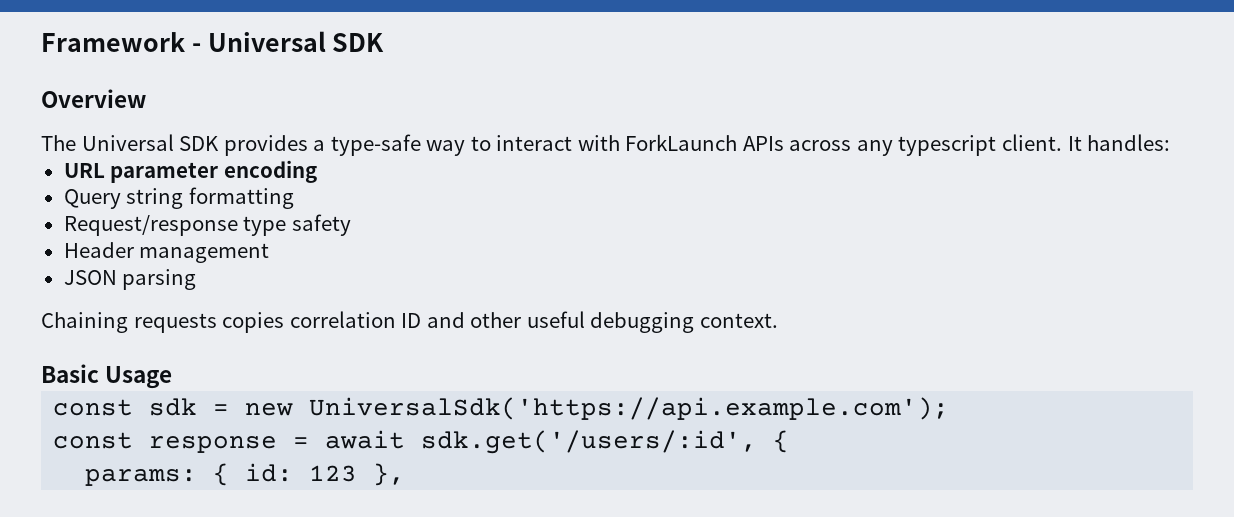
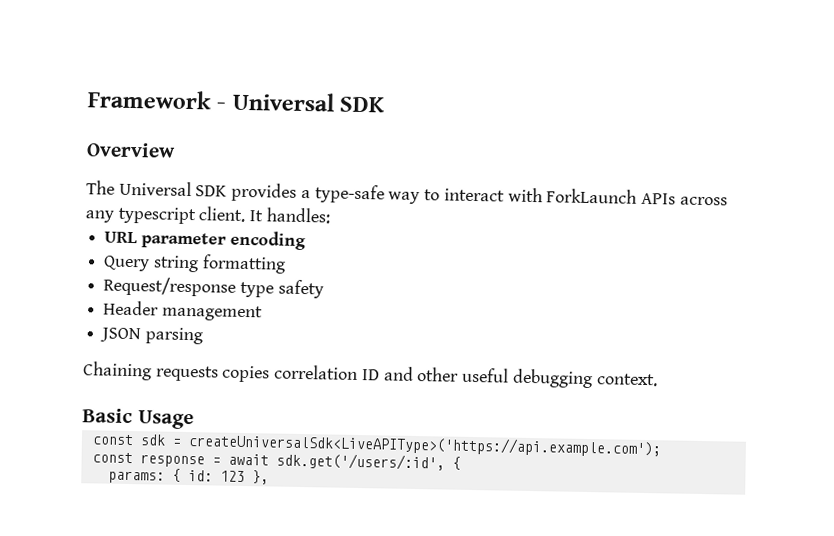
- const sdk = new UniversalSdk('https://api.example.com');
+ const sdk = createUniversalSdk<LiveAPIType>('https://api.example.com');

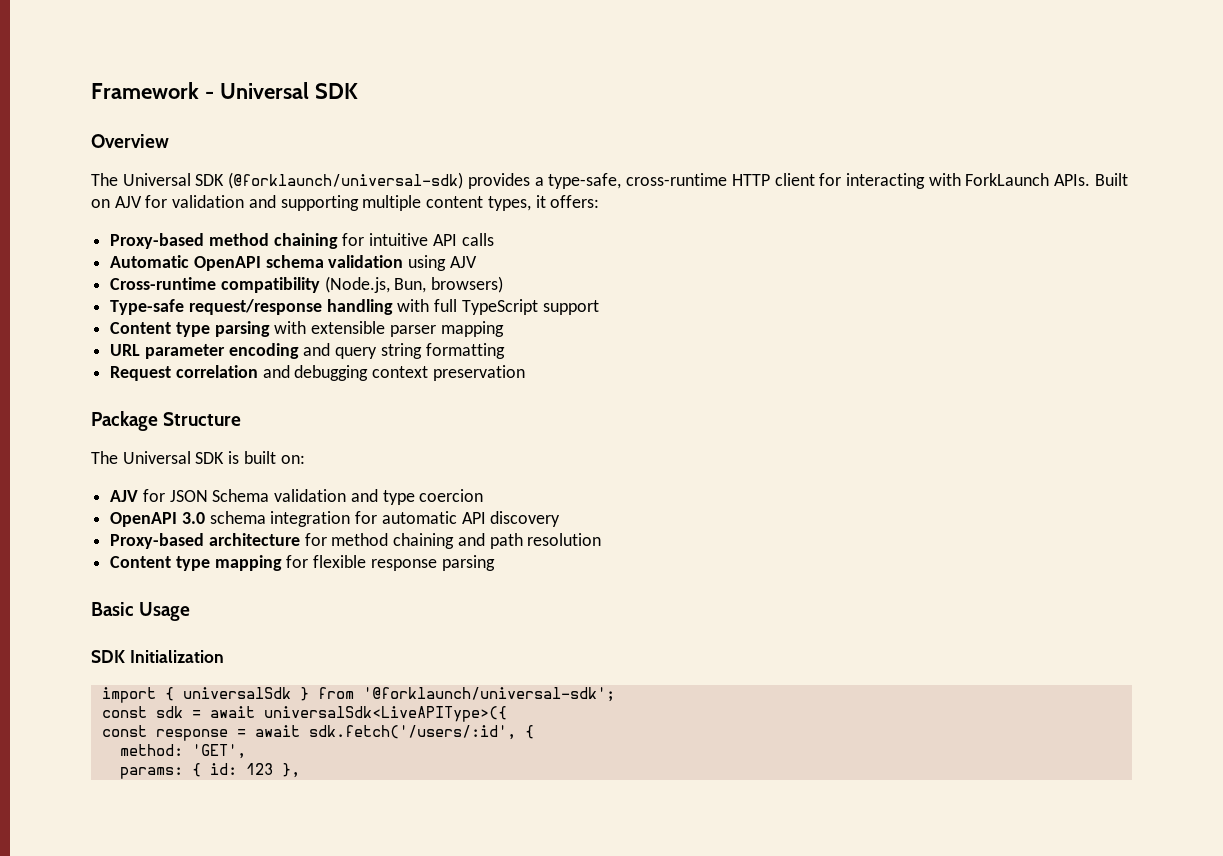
- The Universal SDK provides a type-safe way to interact with ForkLaunch APIs across any typescript client. It handles:
+ The Universal SDK (@forklaunch/universal-sdk) provides a type-safe, cross-runtime HTTP client for interacting with ForkLaunch APIs. Built on AJV for validation and supporting multiple content types, it offers:
+ Proxy-based method chaining for intuitive API calls
+ Automatic OpenAPI schema validation using AJV
+ Cross-runtime compatibility (Node.js, Bun, browsers)
+ Type-safe request/response handling with full TypeScript support
+ Content type parsing with extensible parser mapping
- URL parameter encoding
- Query string formatting
+ URL parameter encoding and query string formatting
- Request/response type safety
- Header management
- JSON parsing
- Chaining requests copies correlation ID and other useful debugging context.
+ Request correlation and debugging context preservation
+ Package Structure
+ The Universal SDK is built on:
+ AJV for JSON Schema validation and type coercion
+ OpenAPI 3.0 schema integration for automatic API discovery
+ Proxy-based architecture for method chaining and path resolution
+ Content type mapping for flexible response parsing
  Basic Usage
+ SDK Initialization
+ import { universalSdk } from '@forklaunch/universal-sdk';
- const sdk = createUniversalSdk<LiveAPIType>('https://api.example.com');
+ const sdk = await universalSdk<LiveAPIType>({
- const response = await sdk.get('/users/:id', {
+ const response = await sdk.fetch('/users/:id', {
+ method: 'GET',

